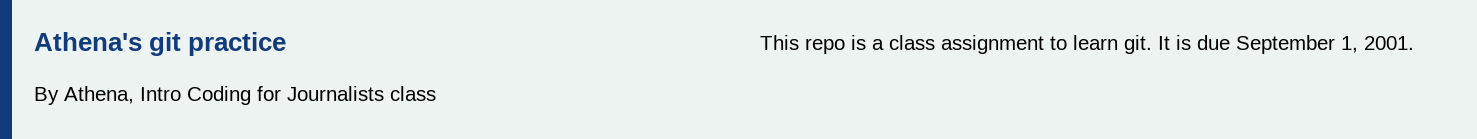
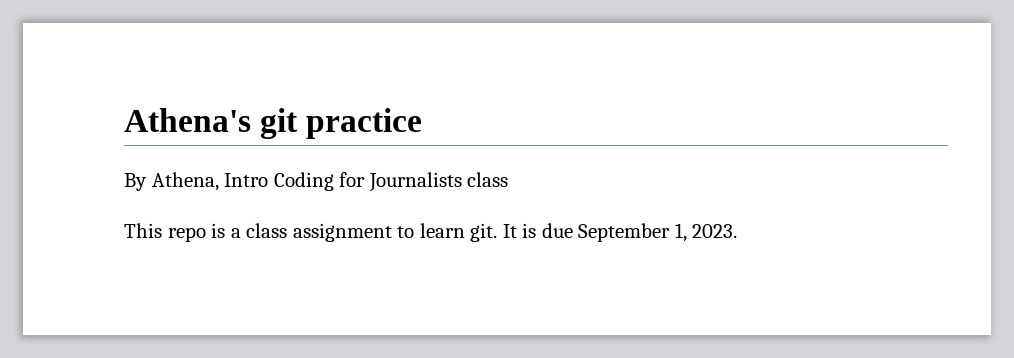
- It is due September 1, 2001.
+ It is due September 1, 2023.

